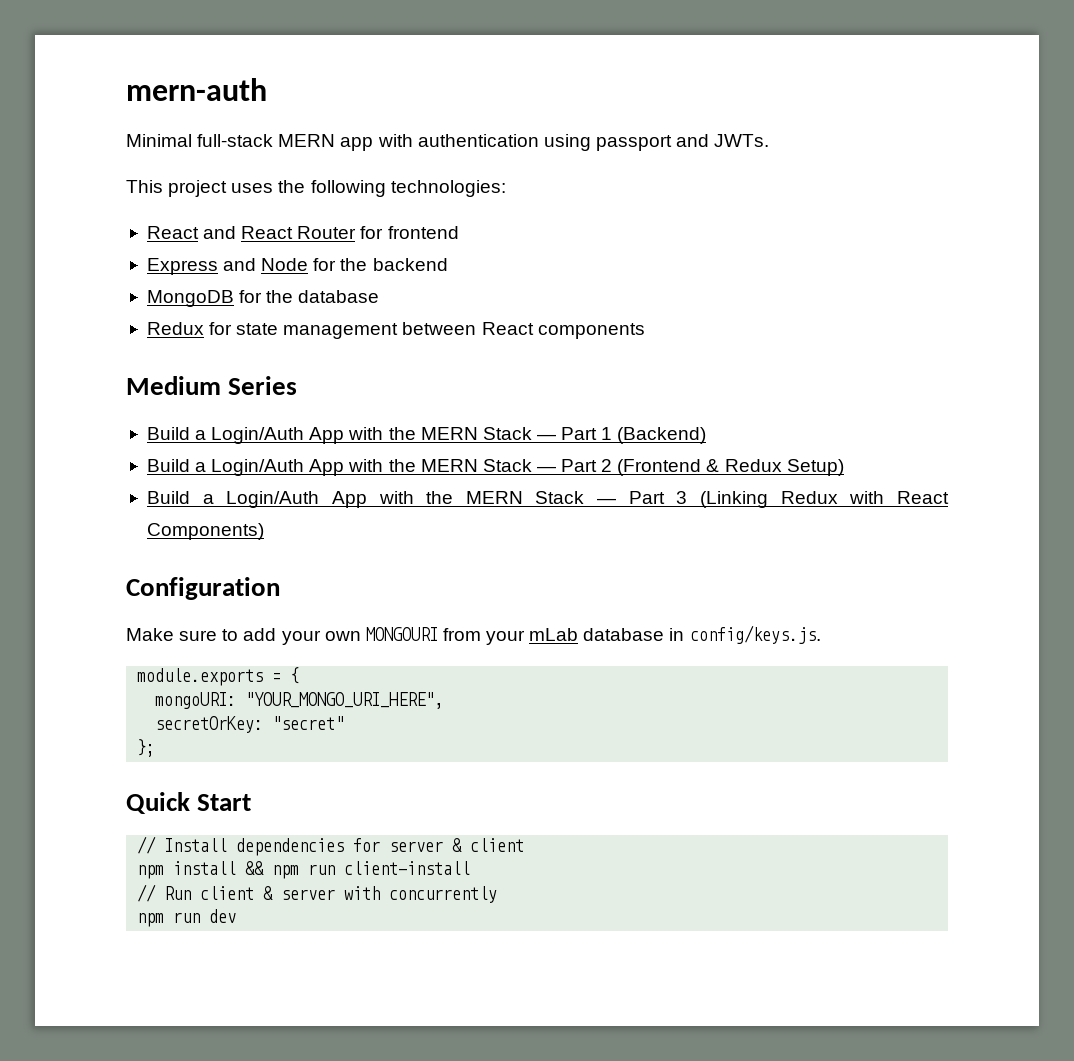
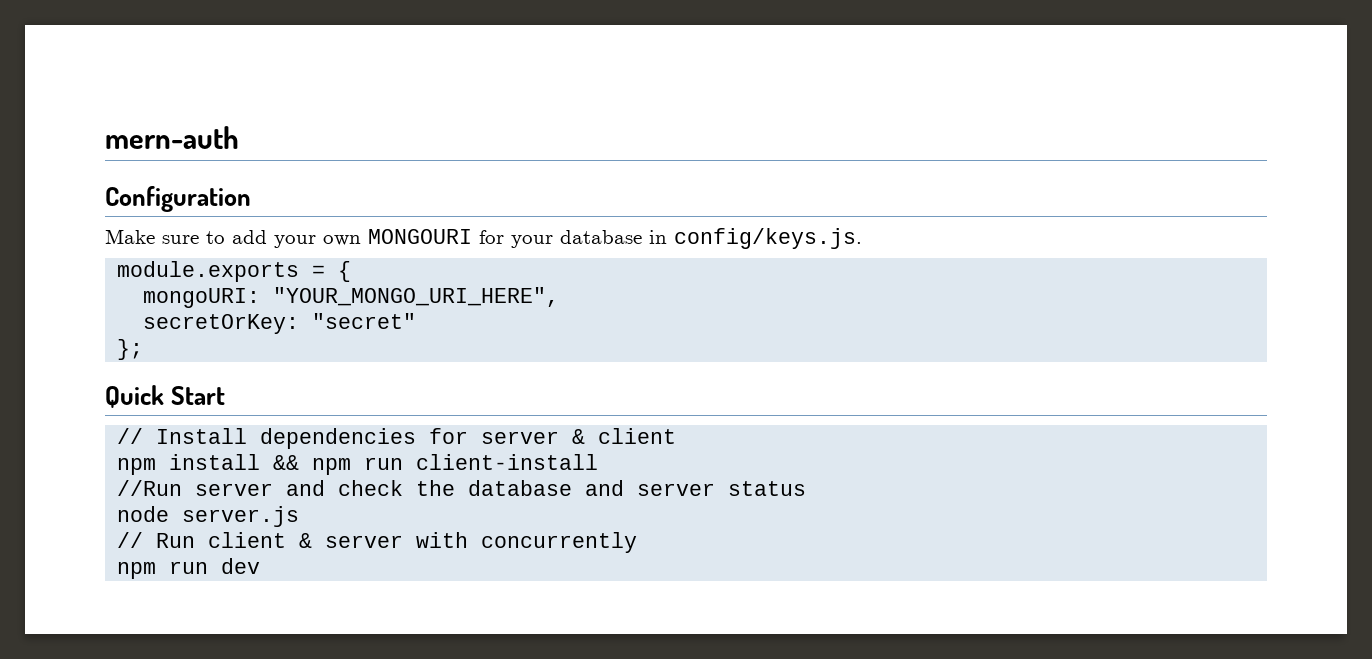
- Minimal full-stack MERN app with authentication using passport and JWTs.
- This project uses the following technologies:
- React and React Router for frontend
- Express and Node for the backend
- MongoDB for the database
- Redux for state management between React components
- Medium Series
- Build a Login/Auth App with the MERN Stack — Part 1 (Backend)
- Build a Login/Auth App with the MERN Stack — Part 2 (Frontend & Redux Setup)
- Build a Login/Auth App with the MERN Stack — Part 3 (Linking Redux with React Components)
- Make sure to add your own MONGOURI from your mLab database in config/keys.js.
+ Make sure to add your own MONGOURI for your database in config/keys.js.
+ //Run server and check the database and server status
+ node server.js

